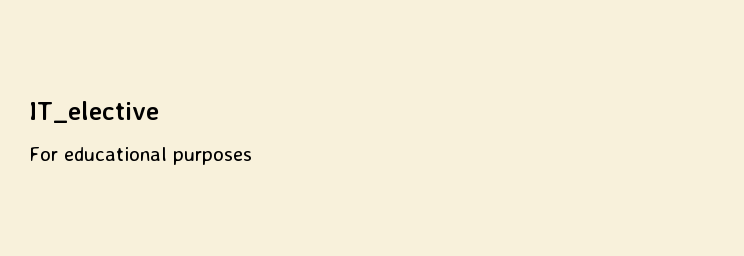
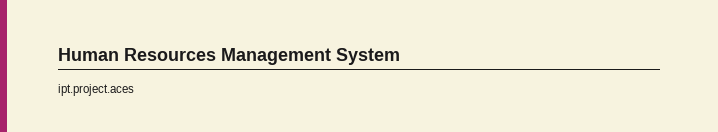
- IT_elective
- For educational purposes
+ Human Resources Management System
+ ipt.project.aces

